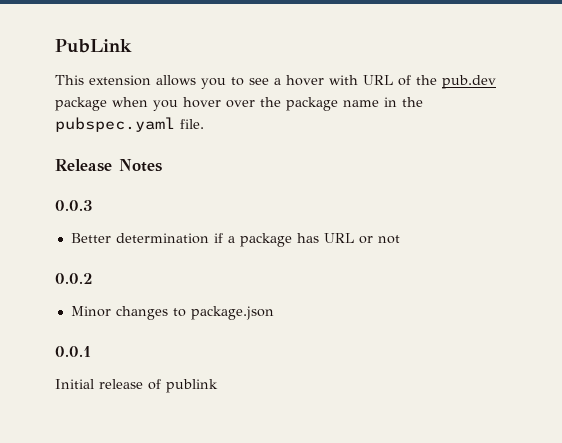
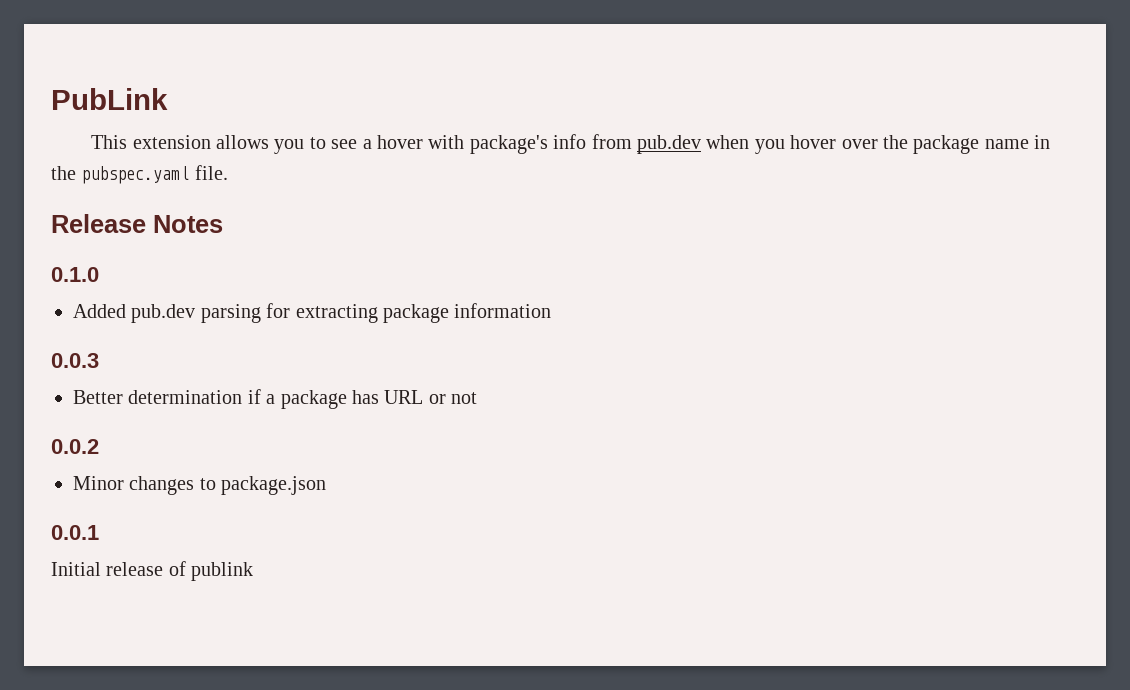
- This extension allows you to see a hover with URL of the pub.dev package when you hover over the package name in the pubspec.yaml file.
+ This extension allows you to see a hover with package's info from pub.dev when you hover over the package name in the pubspec.yaml file.
+ 0.1.0
+ Added pub.dev parsing for extracting package information

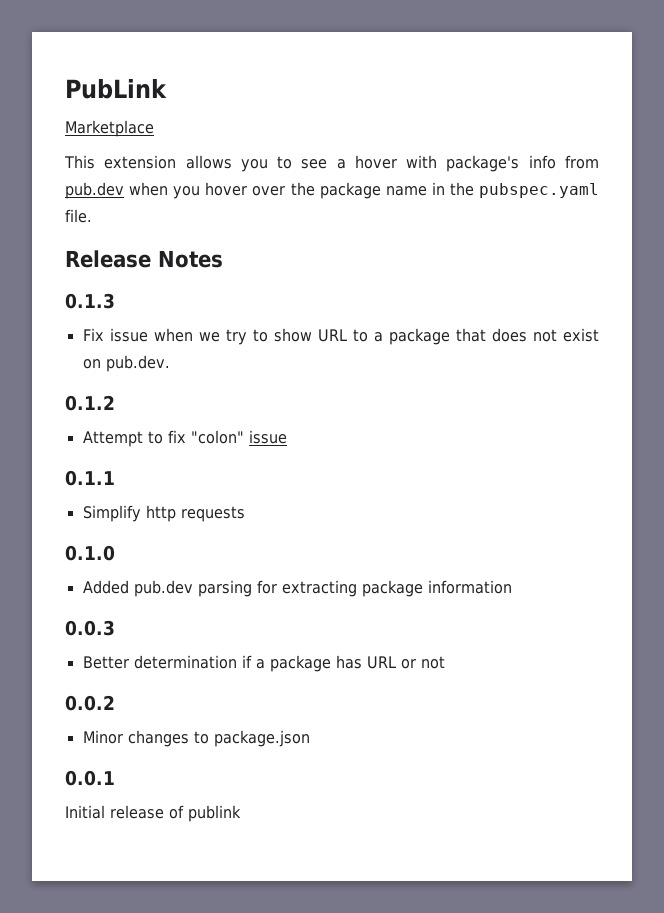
+ Marketplace
+ 0.1.3
+ Fix issue when we try to show URL to a package that does not exist on pub.dev.
+ 0.1.2
+ Attempt to fix "colon" issue
+ 0.1.1
+ Simplify http requests

